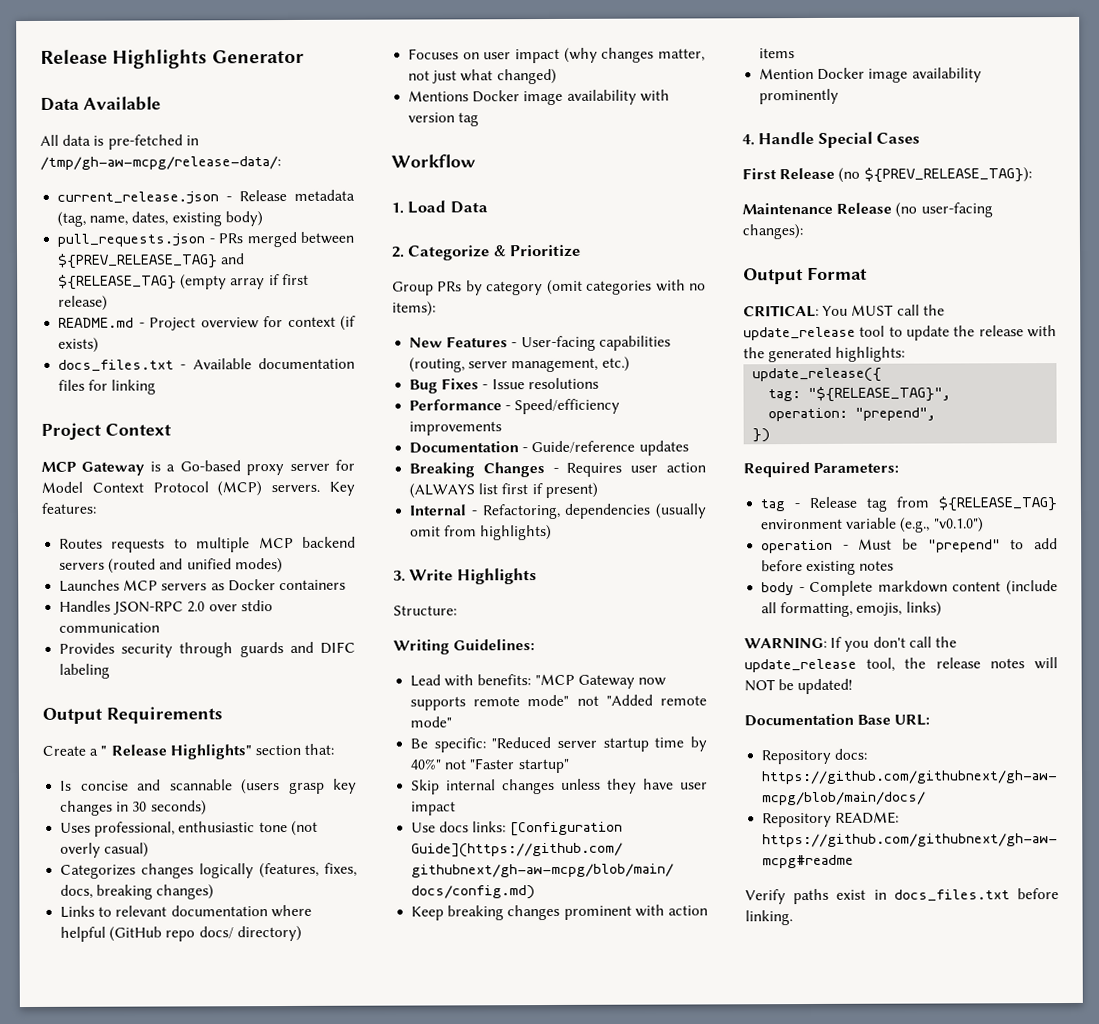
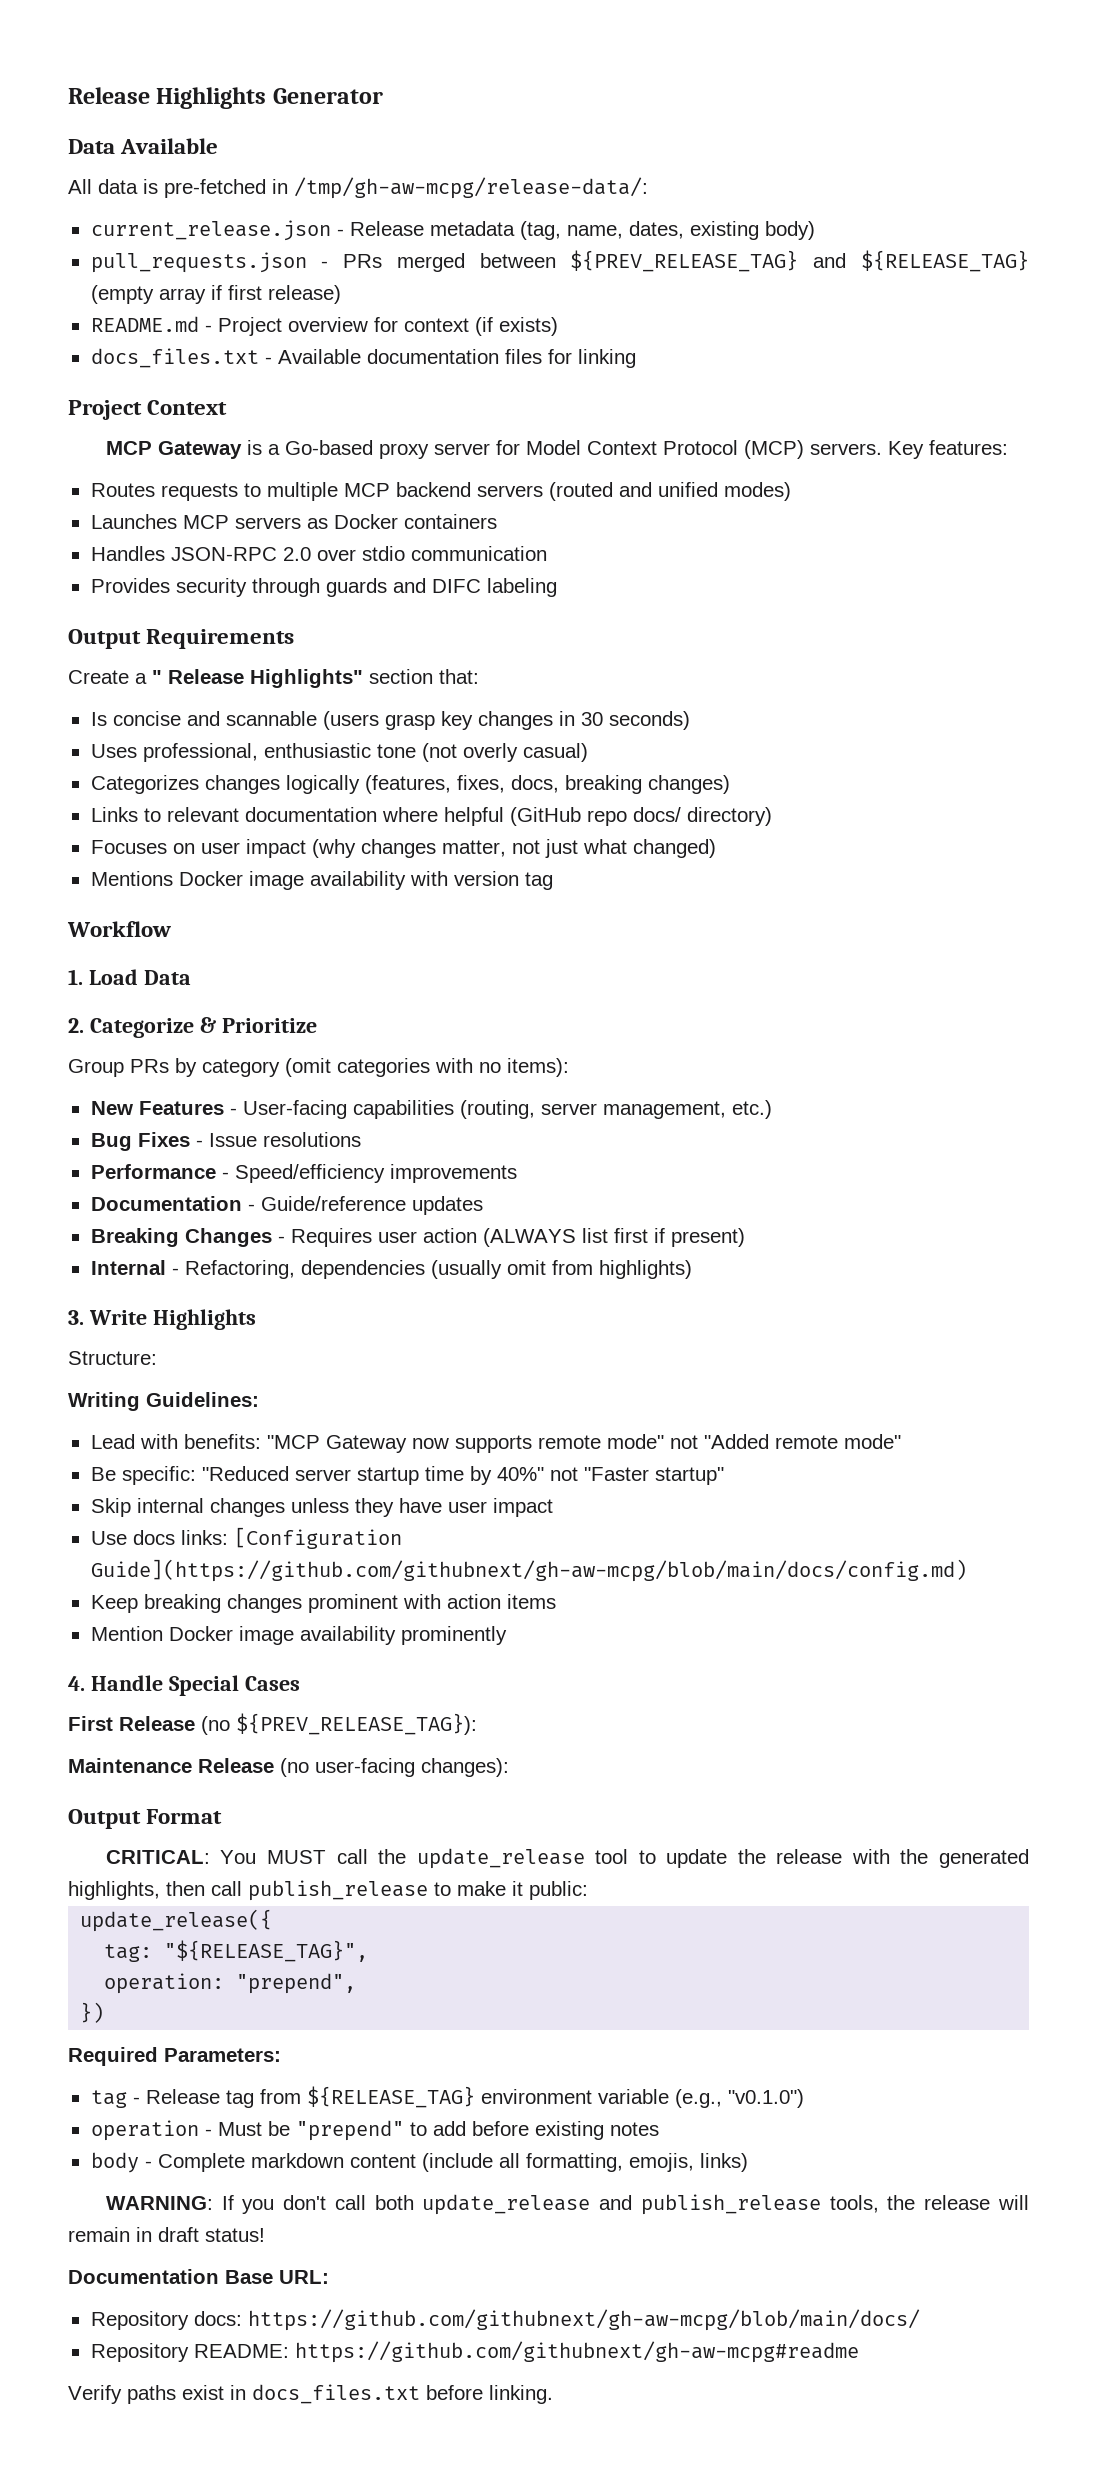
- CRITICAL: You MUST call the update_release tool to update the release with the generated highlights:
+ CRITICAL: You MUST call the update_release tool to update the release with the generated highlights, then call publish_release to make it public:
- WARNING: If you don't call the update_release tool, the release notes will NOT be updated!
+ WARNING: If you don't call both update_release and publish_release tools, the release will remain in draft status!

